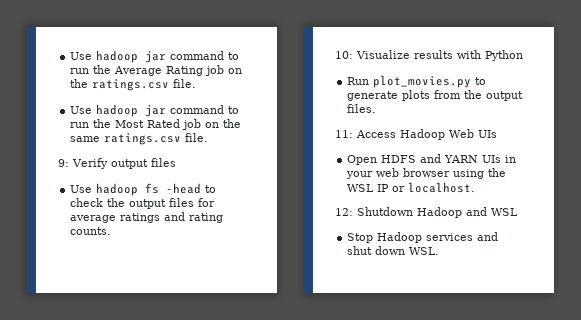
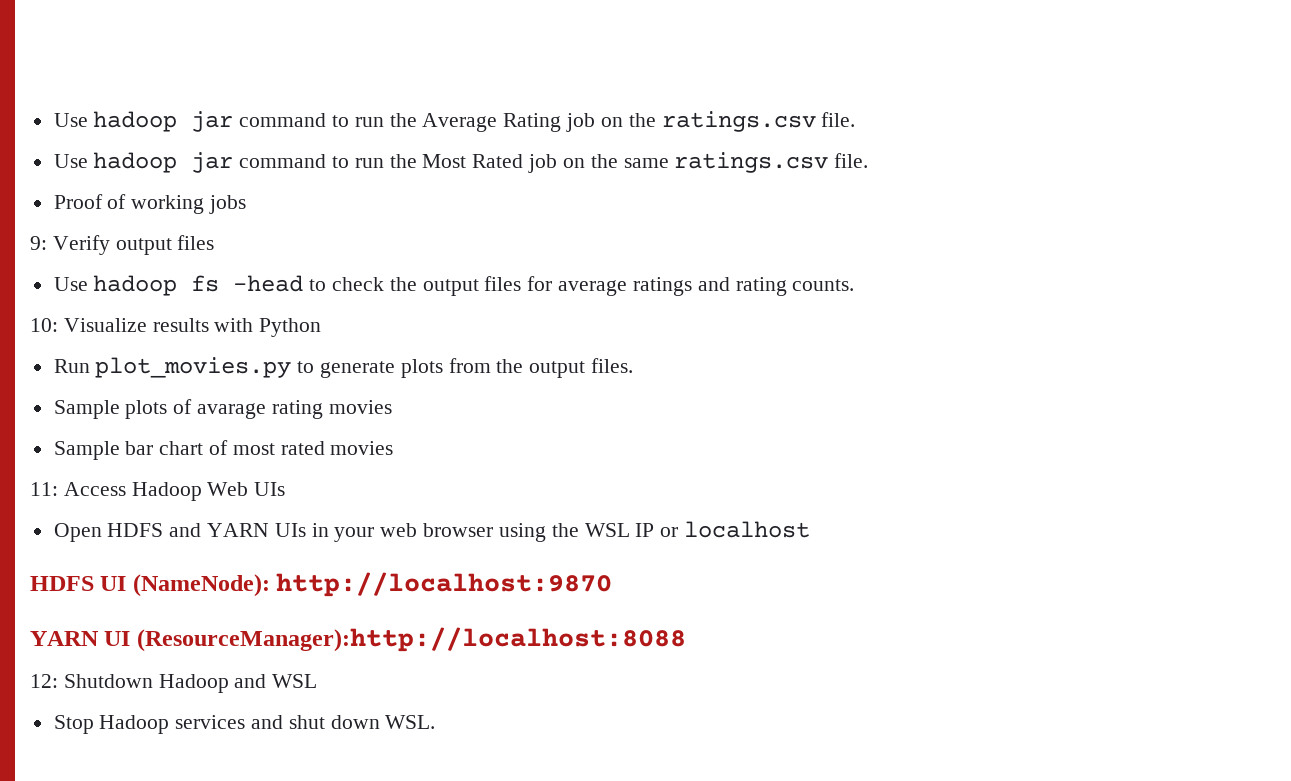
+ Proof of working jobs
+ Sample plots of avarage rating movies
+ Sample bar chart of most rated movies
- Open HDFS and YARN UIs in your web browser using the WSL IP or localhost.
+ Open HDFS and YARN UIs in your web browser using the WSL IP or localhost
+ HDFS UI (NameNode): http://localhost:9870
+ YARN UI (ResourceManager):http://localhost:8088

